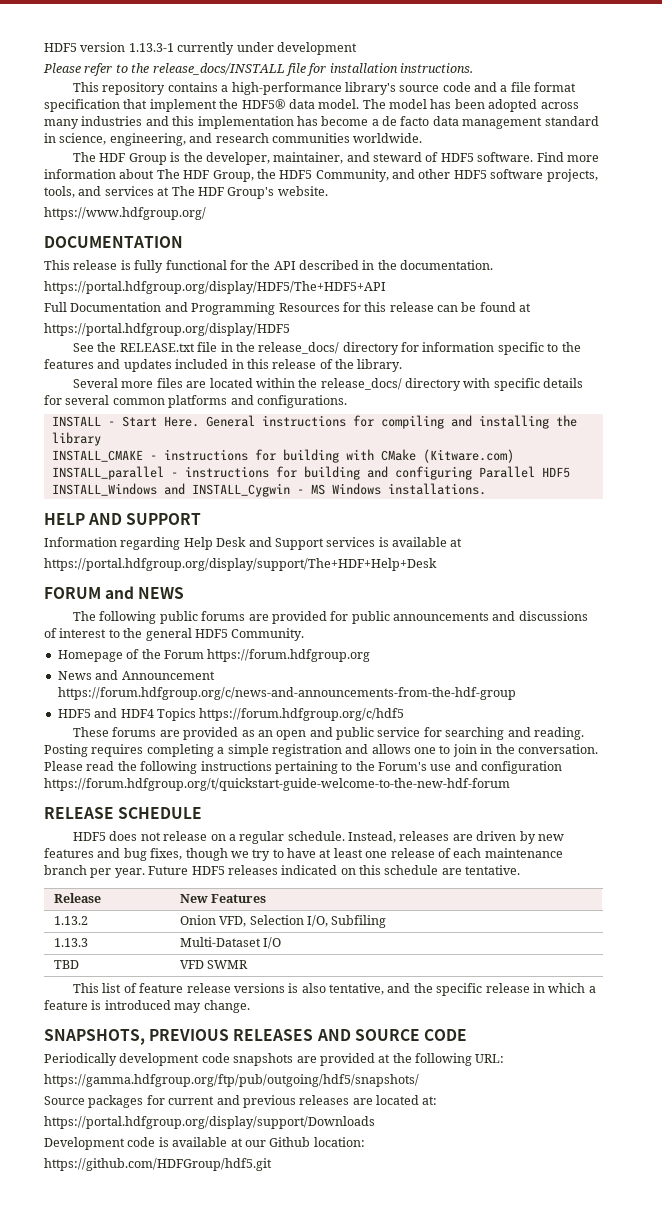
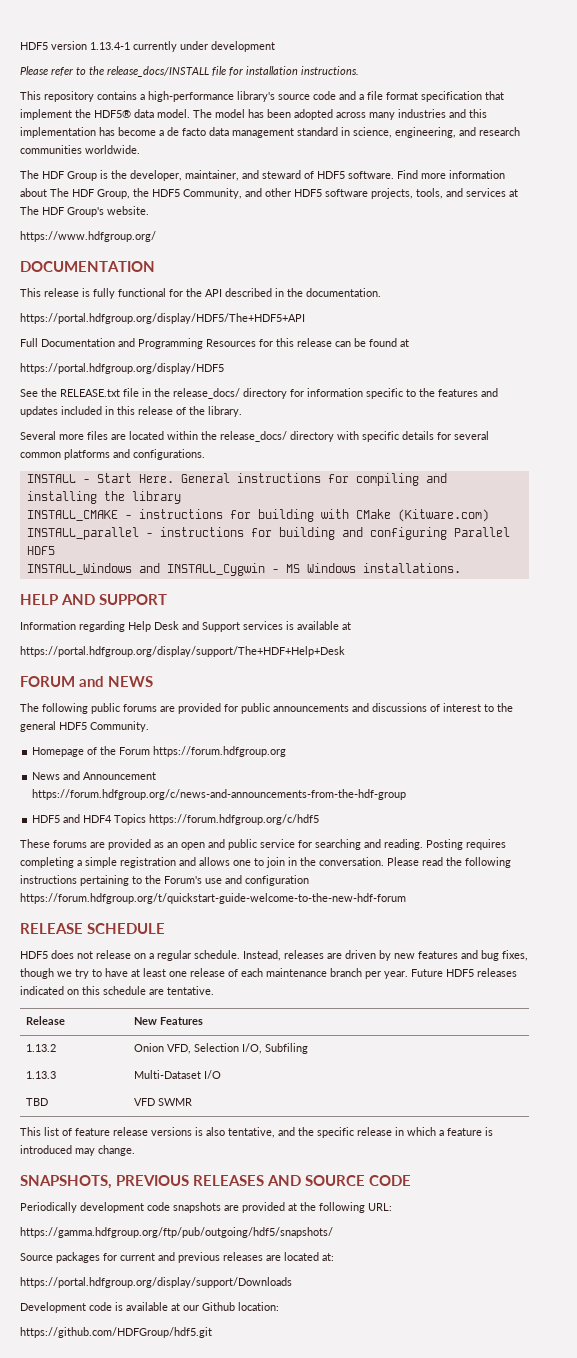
- HDF5 version 1.13.3-1 currently under development
+ HDF5 version 1.13.4-1 currently under development

